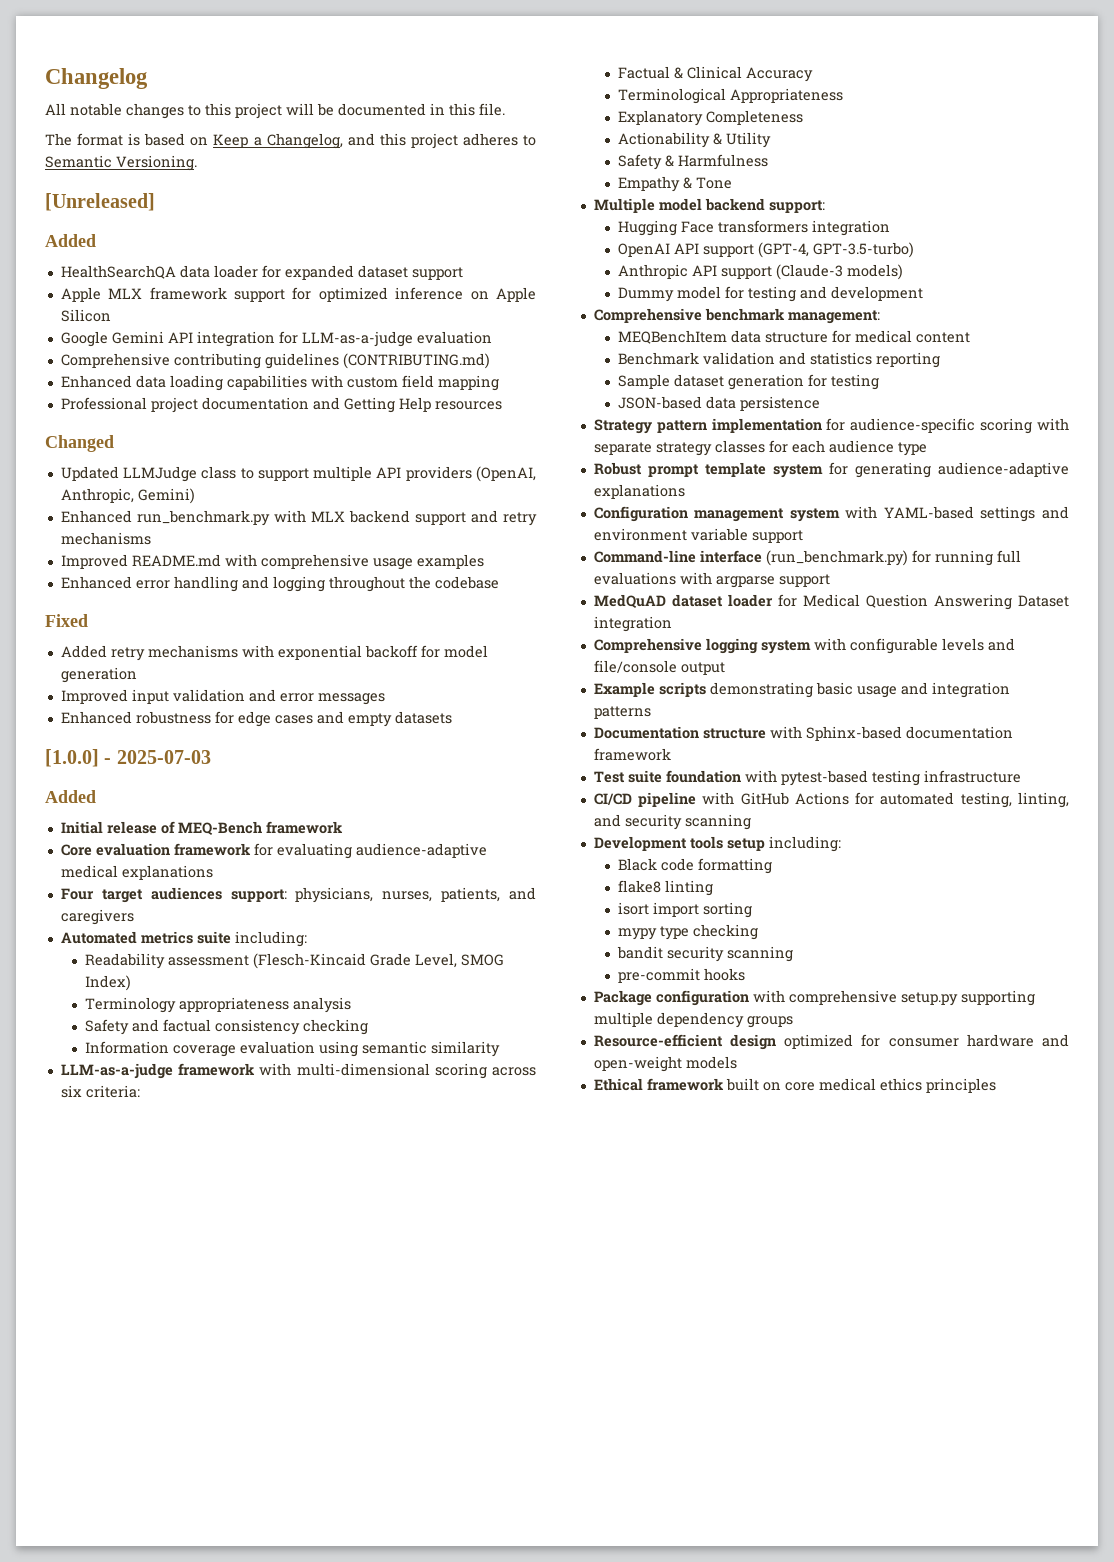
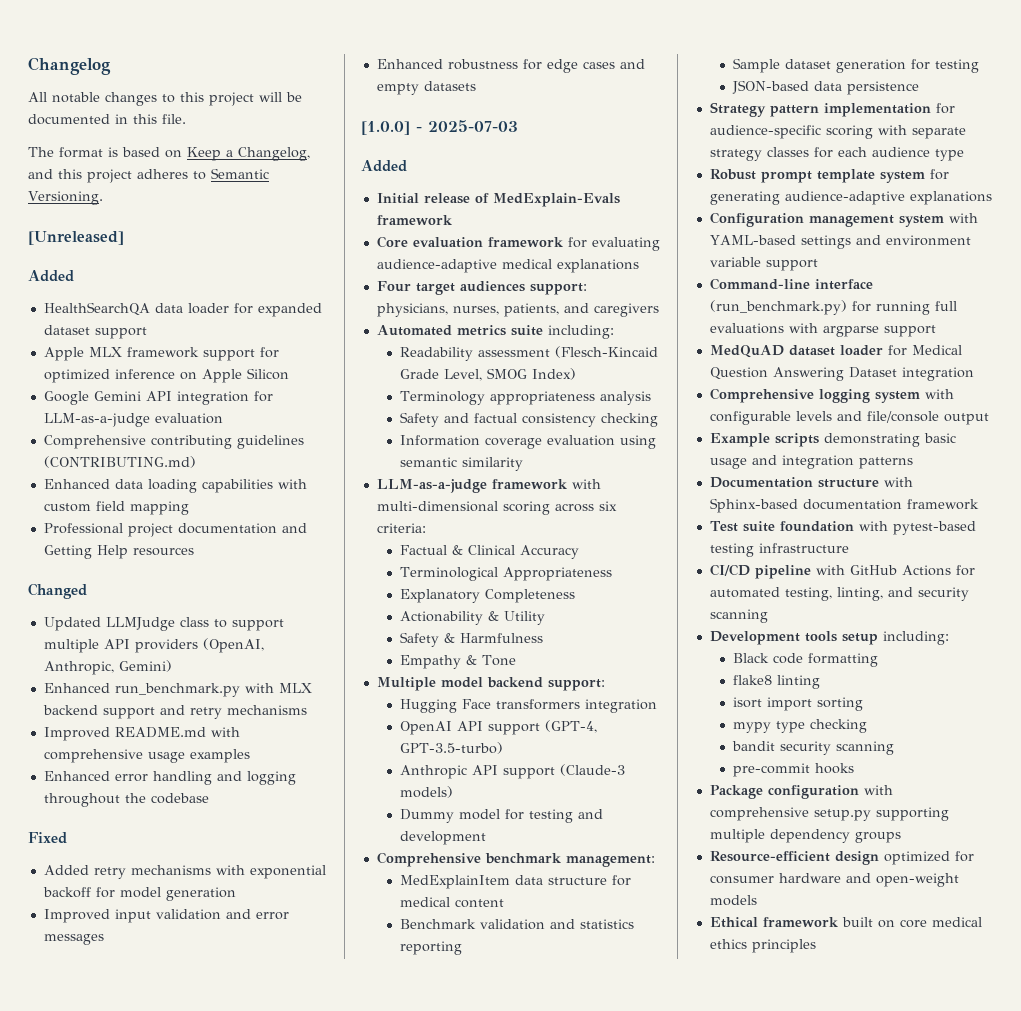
- Initial release of MEQ-Bench framework
+ Initial release of MedExplain-Evals framework
- MEQBenchItem data structure for medical content
+ MedExplainItem data structure for medical content

